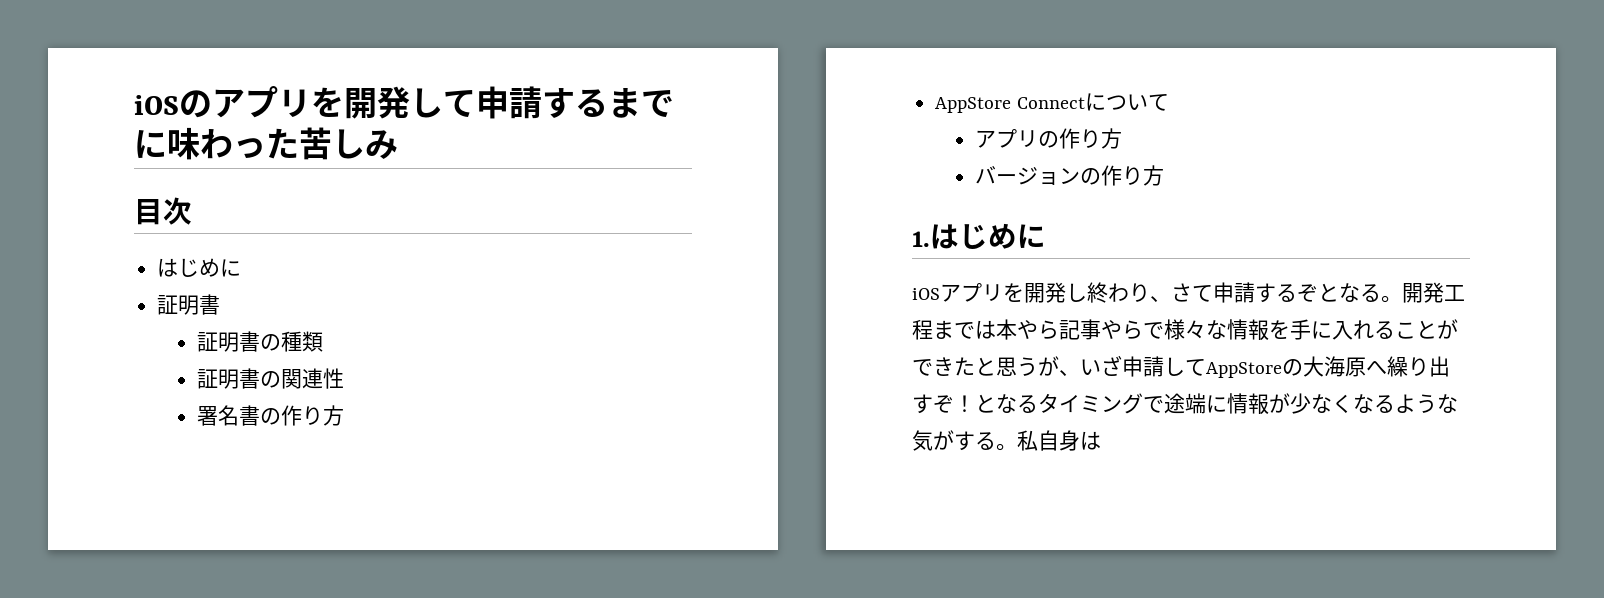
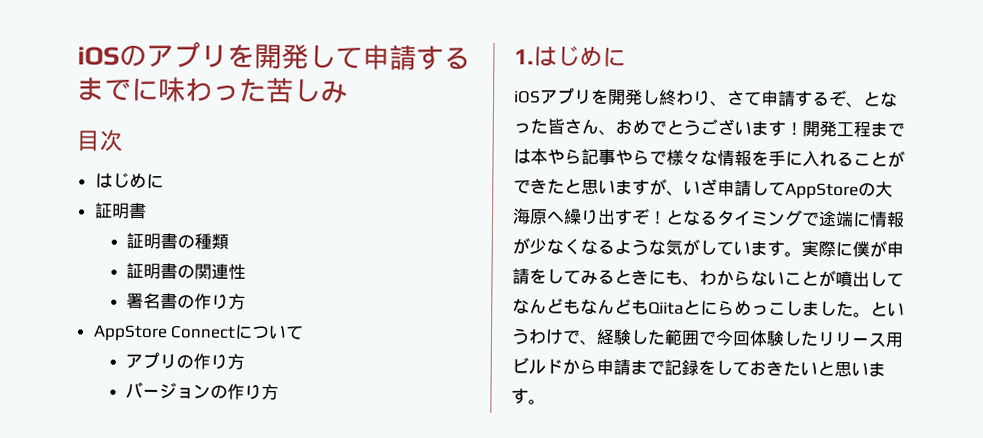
- iOSアプリを開発し終わり、さて申請するぞとなる。
+ iOSアプリを開発し終わり、さて申請するぞ、となった皆さん、おめでとうございます！
- 開発工程までは本やら記事やらで様々な情報を手に入れることができたと思うが、いざ申請してAppStoreの大海原へ繰り出すぞ！
+ 開発工程までは本やら記事やらで様々な情報を手に入れることができたと思いますが、いざ申請してAppStoreの大海原へ繰り出すぞ！
- となるタイミングで途端に情報が少なくなるような気がする。私自身は
+ となるタイミングで途端に情報が少なくなるような気がしています。実際に僕が申請をしてみるときにも、わからないことが噴出してなんどもなんどもQiitaとにらめっこしました。というわけで、経験した範囲で今回体験したリリース用ビルドから申請まで記録をしておきたいと思います。

